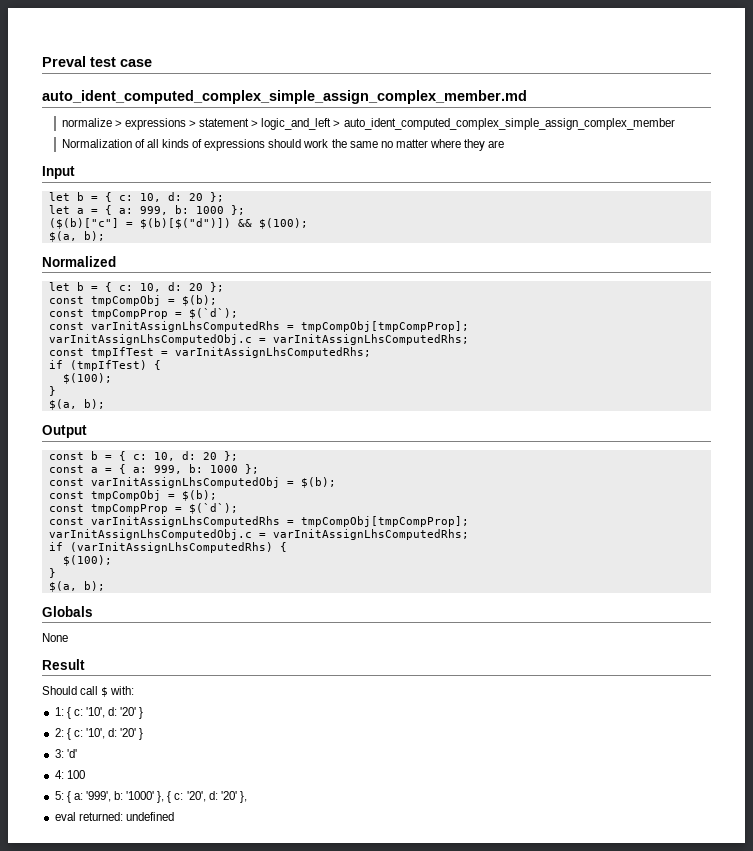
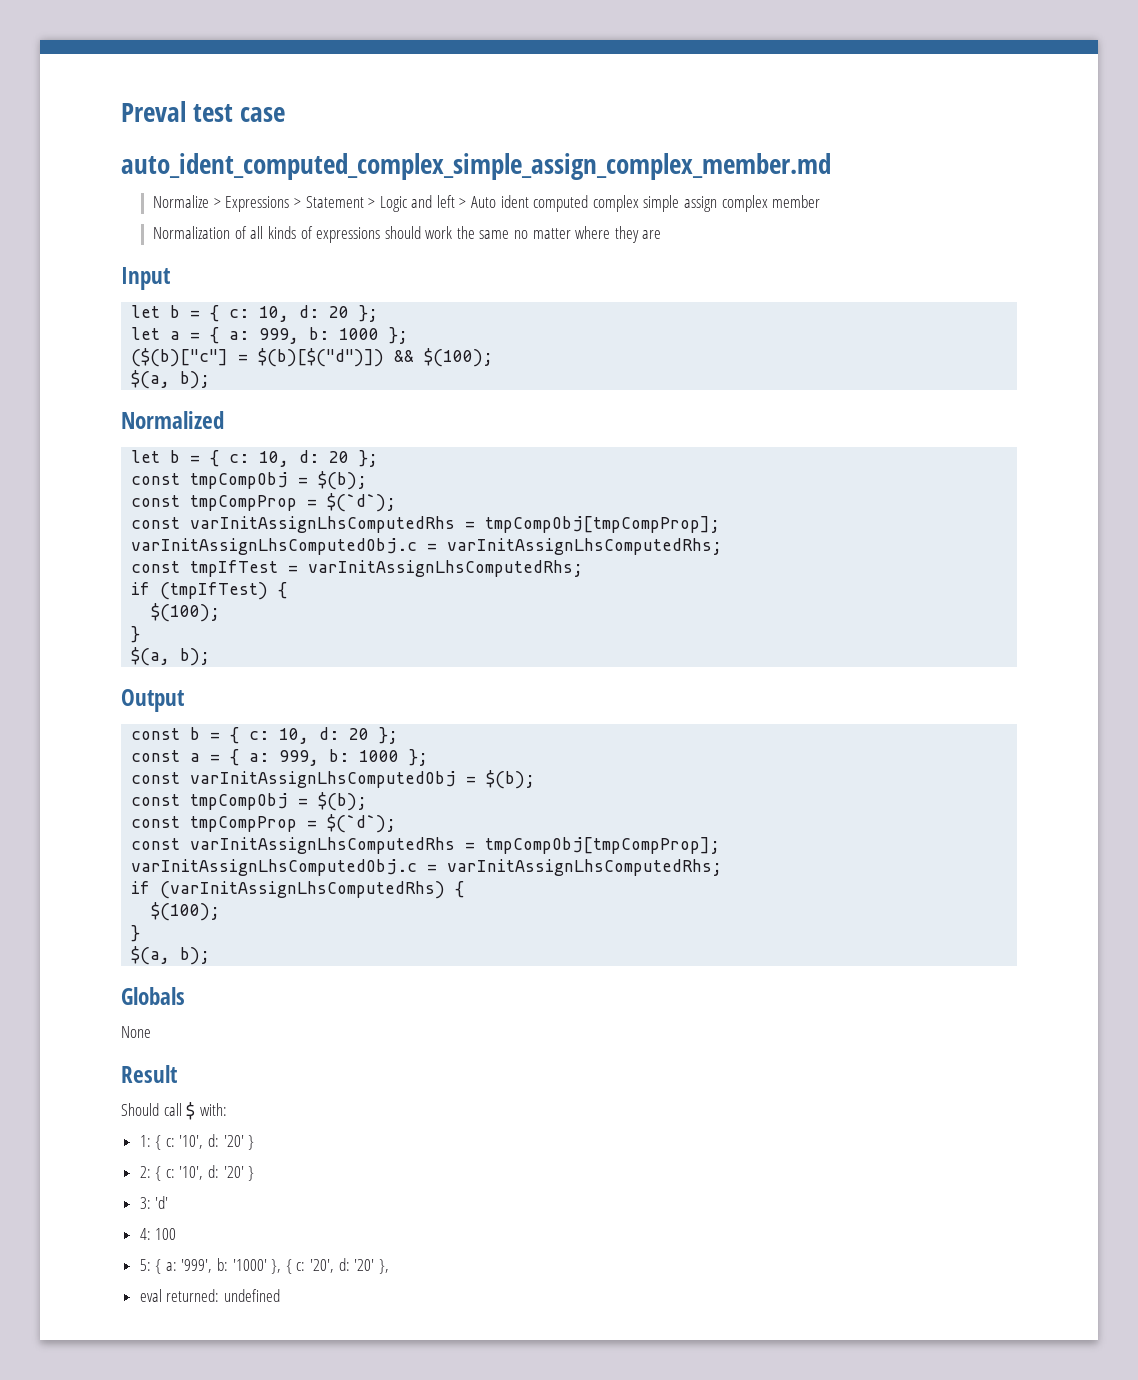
- normalize > expressions > statement > logic_and_left > auto_ident_computed_complex_simple_assign_complex_member
+ Normalize > Expressions > Statement > Logic and left > Auto ident computed complex simple assign complex member

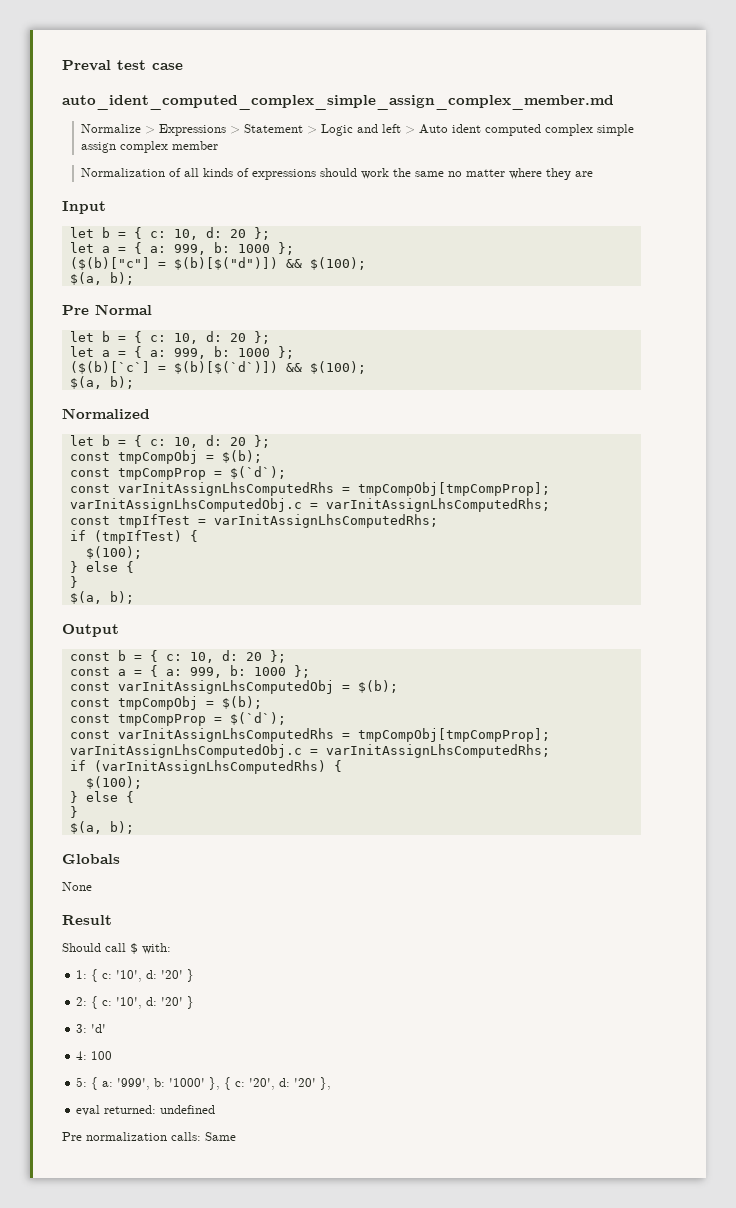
+ Pre Normal
+ let b = { c: 10, d: 20 };
+ let a = { a: 999, b: 1000 };
+ ($(b)[`c`] = $(b)[$(`d`)]) && $(100);
+ $(a, b);
  if (tmpIfTest) {
  $(100);
+ } else {
  if (varInitAssignLhsComputedRhs) {
  $(100);
+ } else {
+ Pre normalization calls: Same

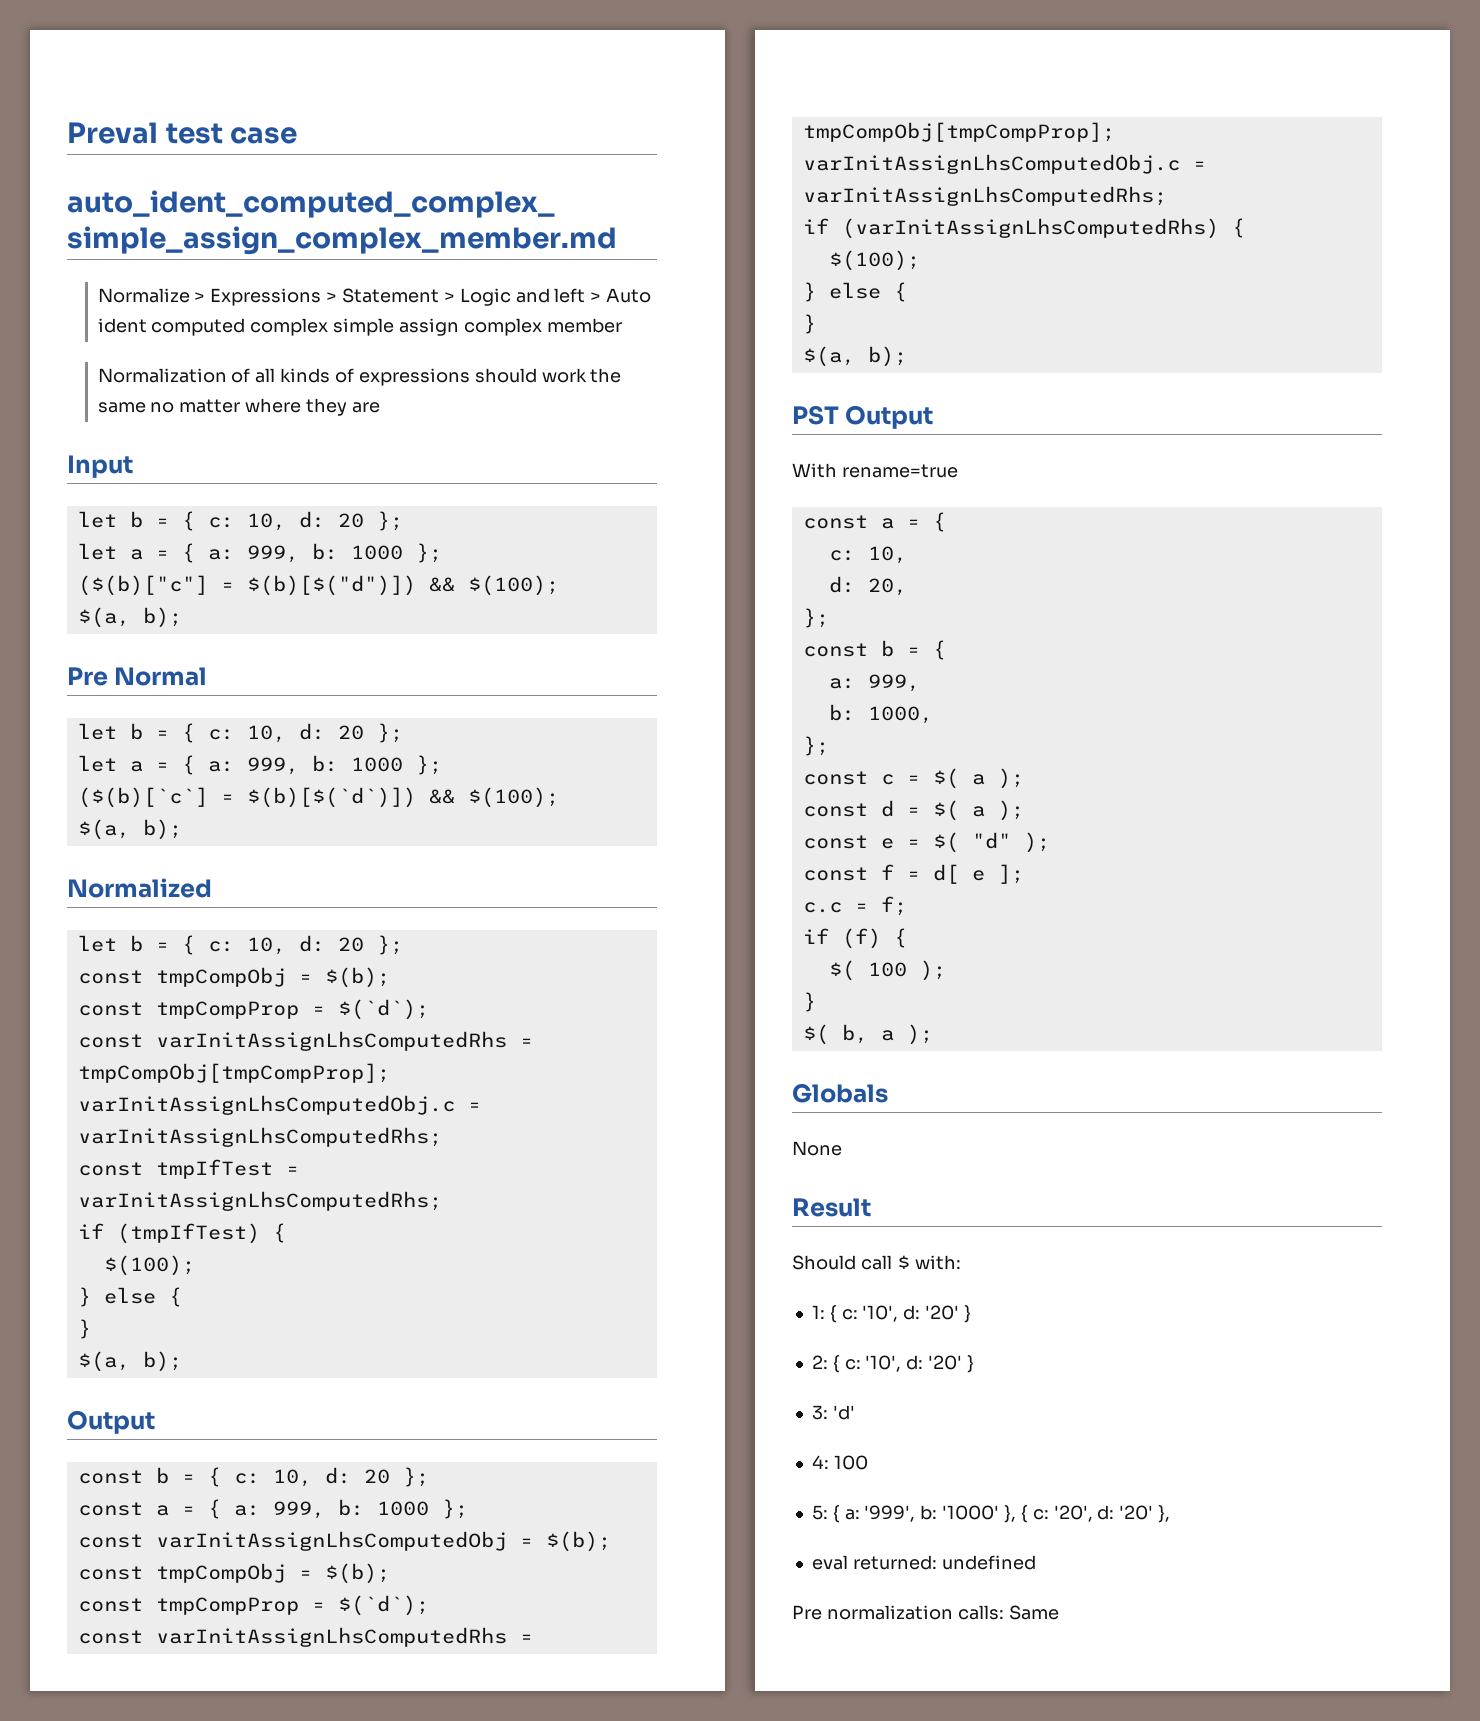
+ PST Output
+ With rename=true
+ const a = {
+ c: 10,
+ d: 20,
+ };
+ const b = {
+ a: 999,
+ b: 1000,
+ };
+ const c = $( a );
+ const d = $( a );
+ const e = $( "d" );
+ const f = d[ e ];
+ c.c = f;
+ if (f) {
+ $( 100 );
+ }
+ $( b, a );

